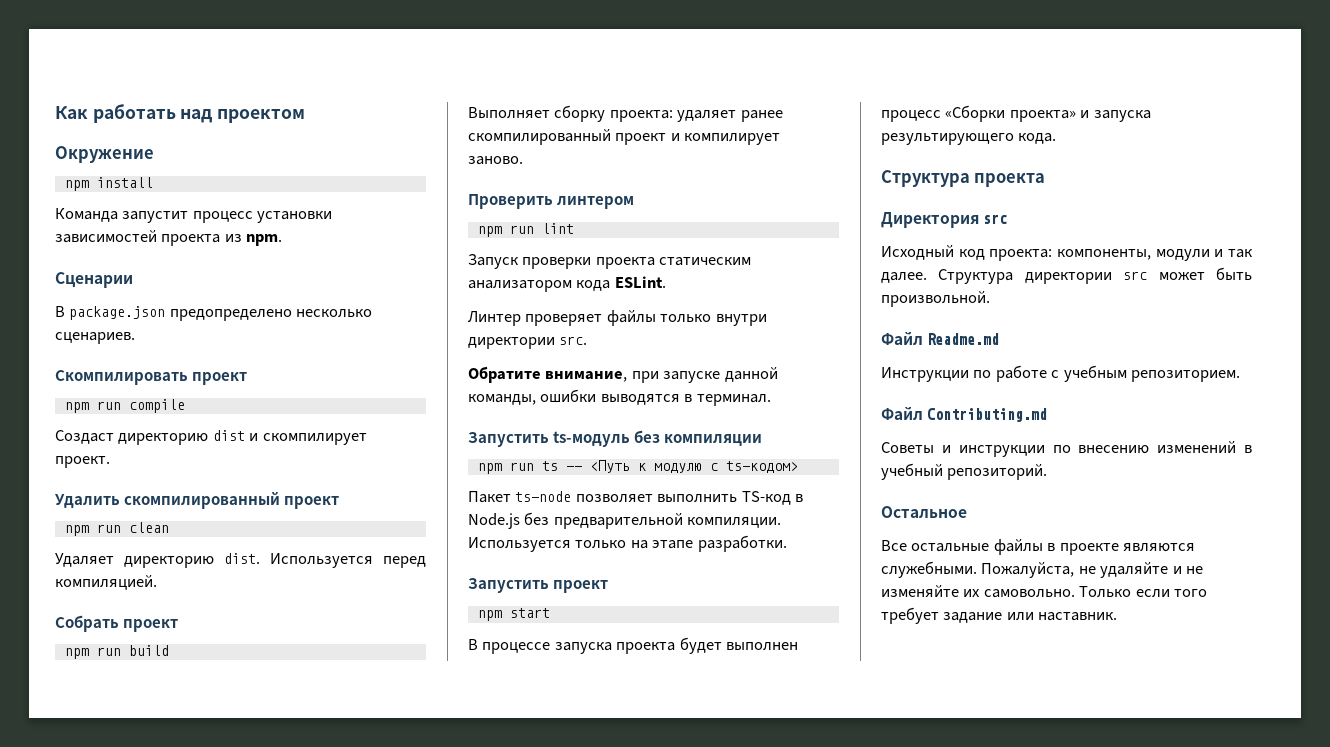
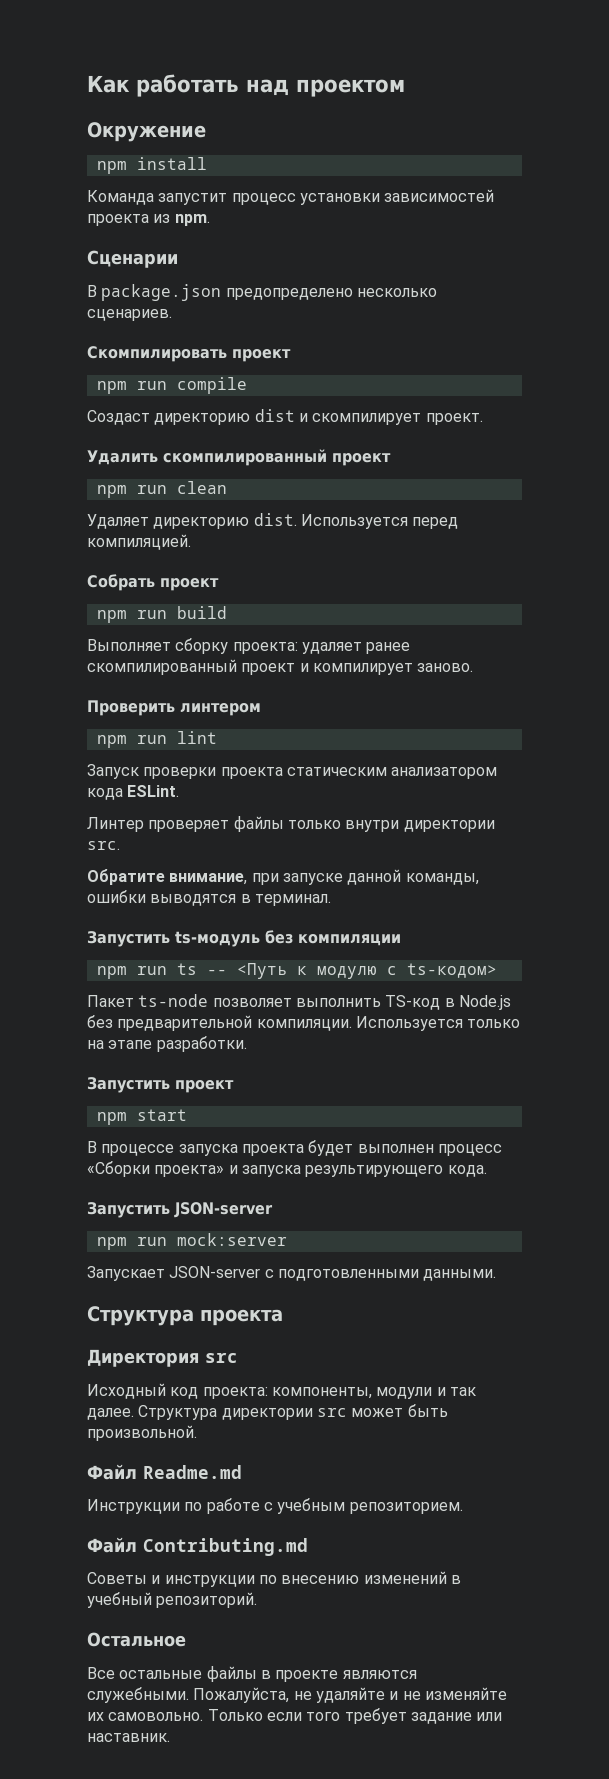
+ Запустить JSON-server
+ npm run mock:server
+ Запускает JSON-server с подготовленными данными.

